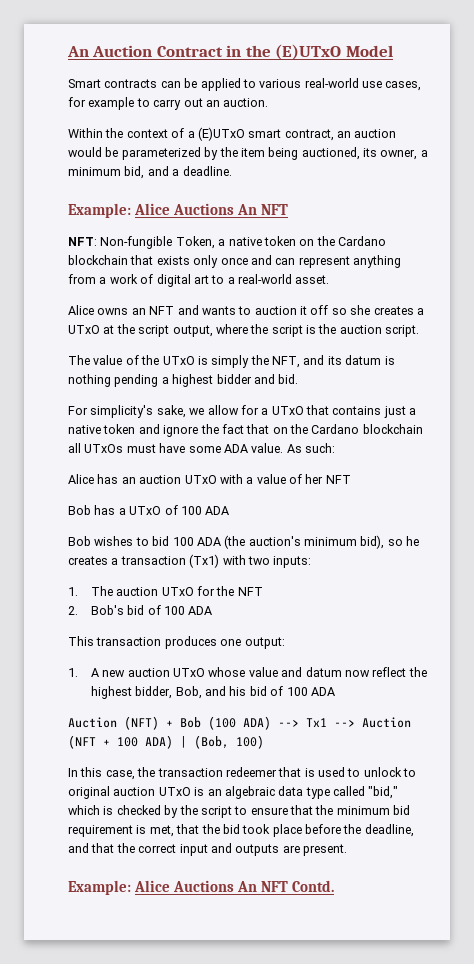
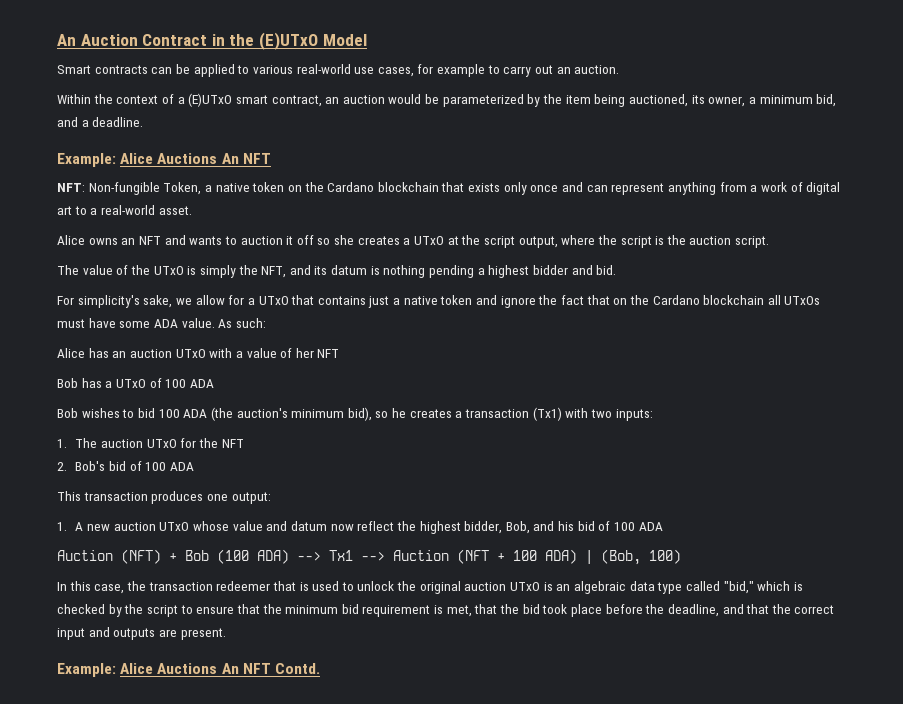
- In this case, the transaction redeemer that is used to unlock to original auction UTxO is an algebraic data type called "bid," which is checked by the script to ensure that the minimum bid requirement is met, that the bid took place before the deadline, and that the correct input and outputs are present.
+ In this case, the transaction redeemer that is used to unlock the original auction UTxO is an algebraic data type called "bid," which is checked by the script to ensure that the minimum bid requirement is met, that the bid took place before the deadline, and that the correct input and outputs are present.

